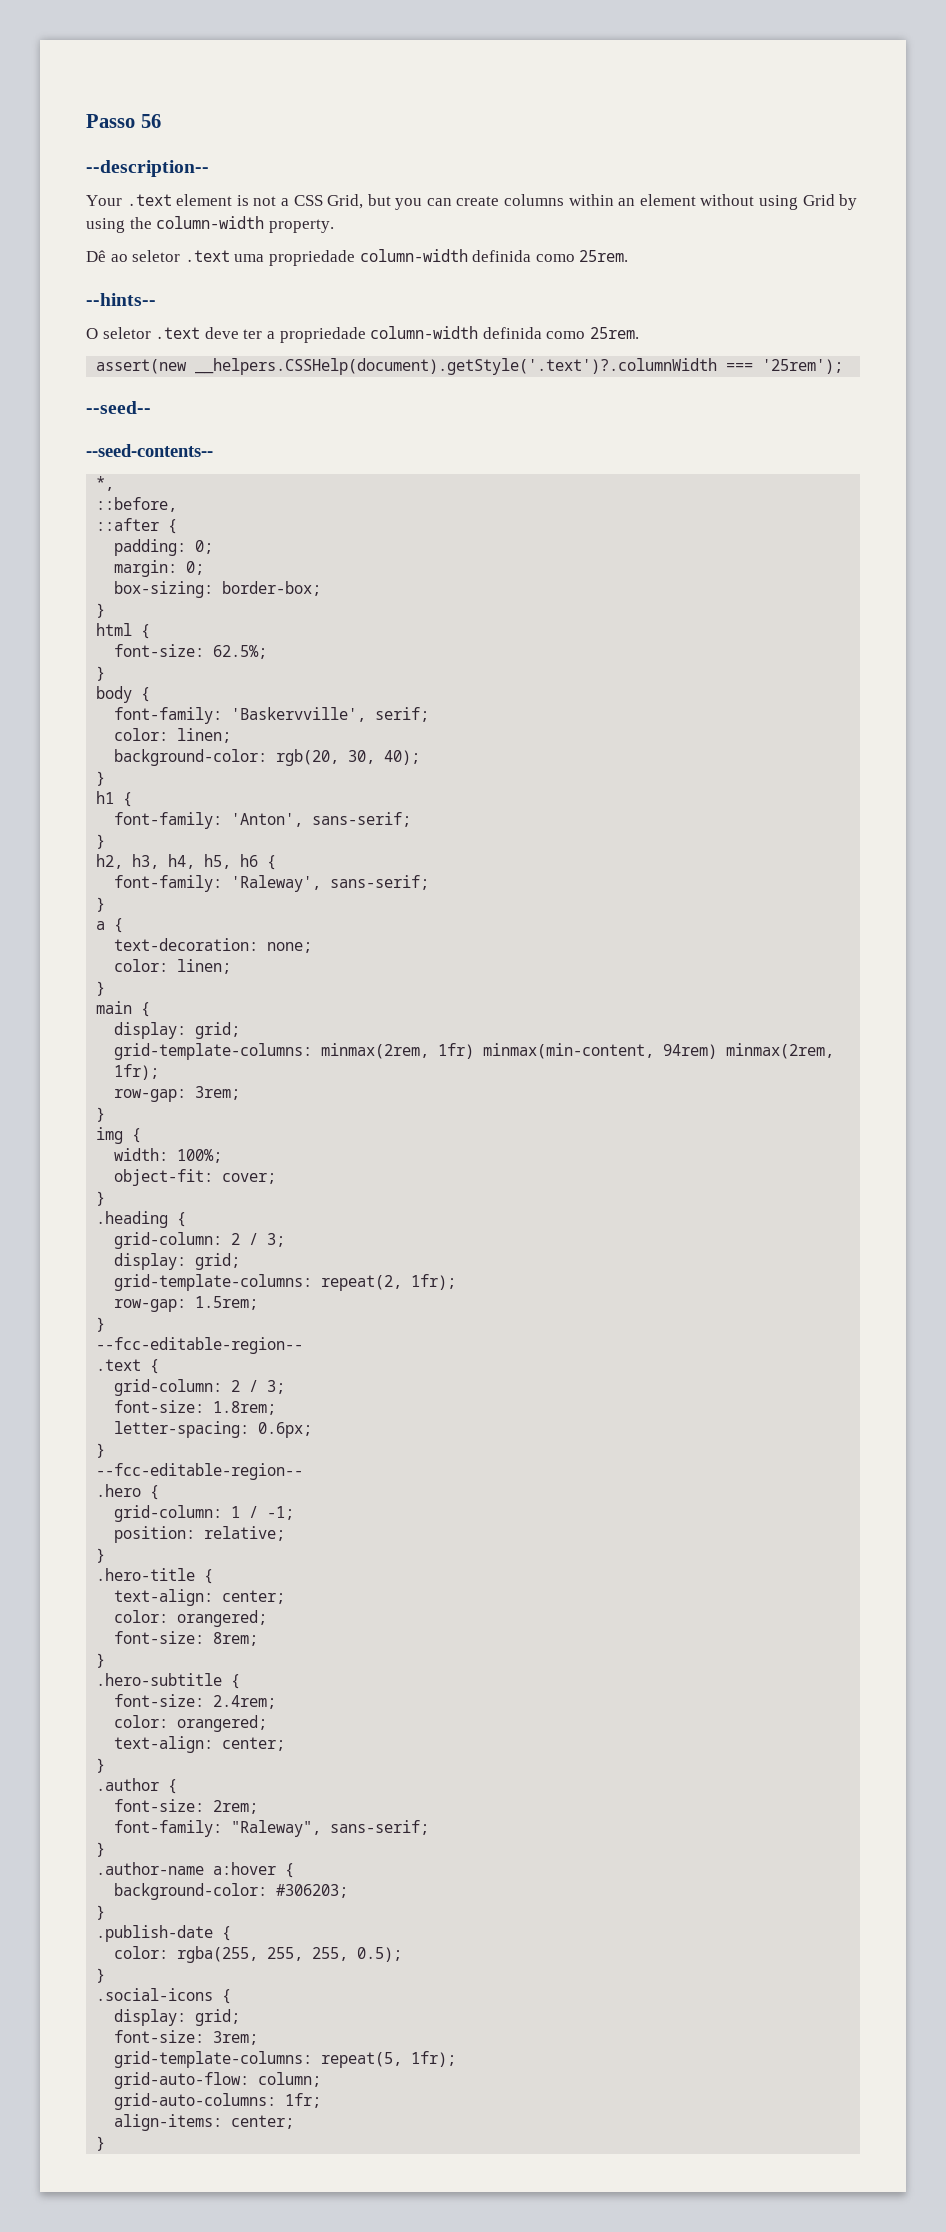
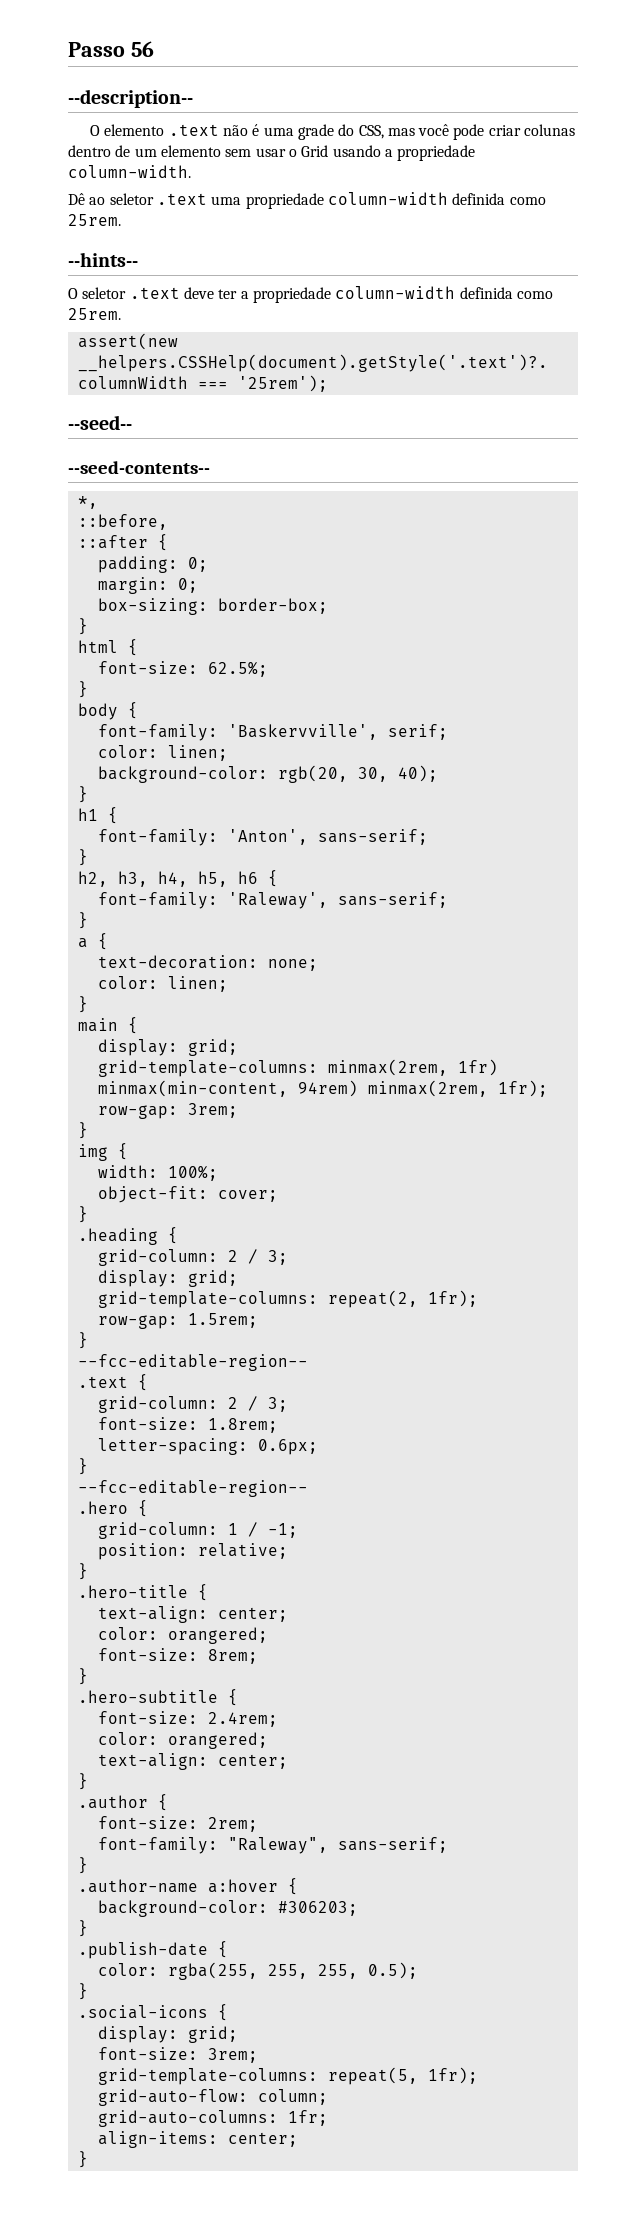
- Your .text element is not a CSS Grid, but you can create columns within an element without using Grid by using the column-width property.
+ O elemento .text não é uma grade do CSS, mas você pode criar colunas dentro de um elemento sem usar o Grid usando a propriedade column-width.

